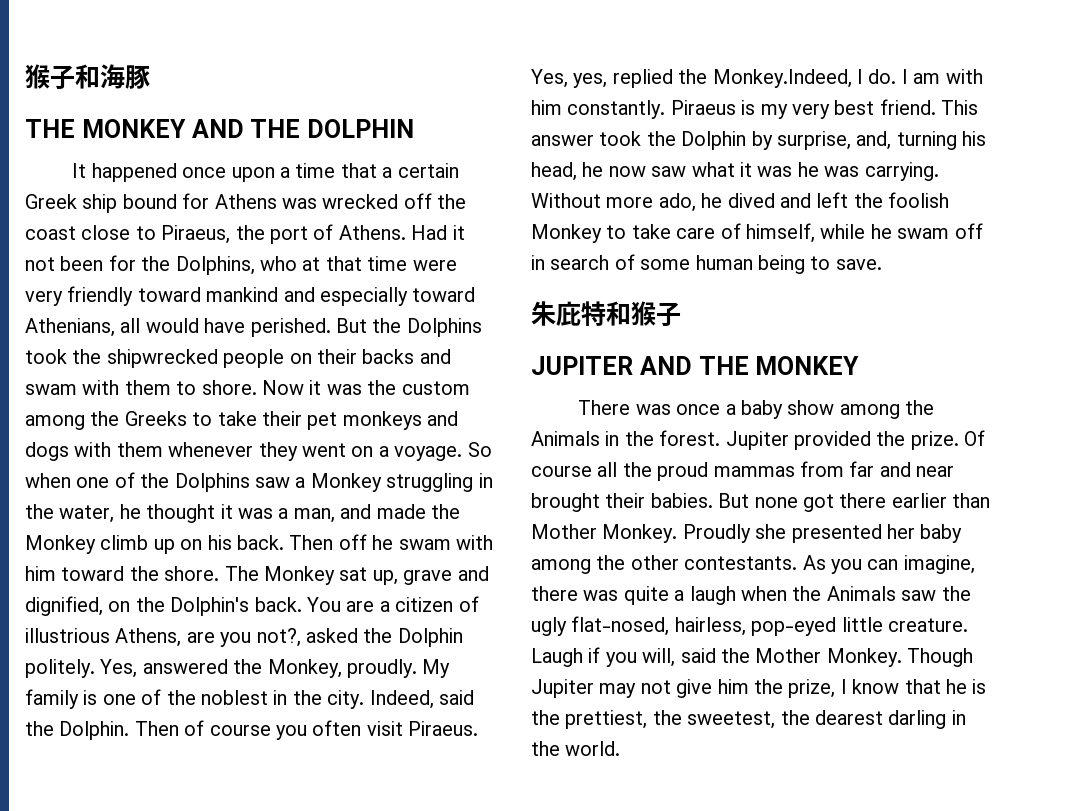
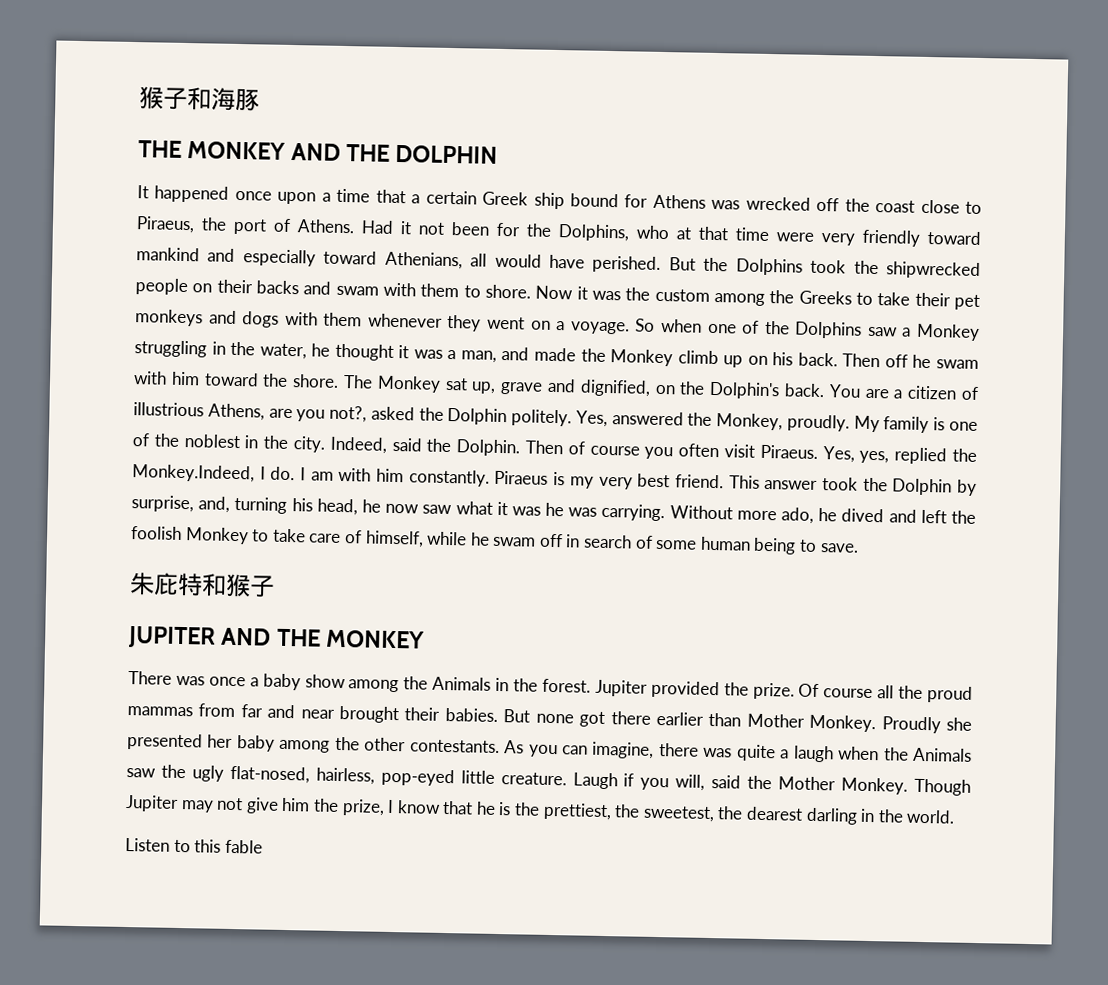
+ Listen to this fable

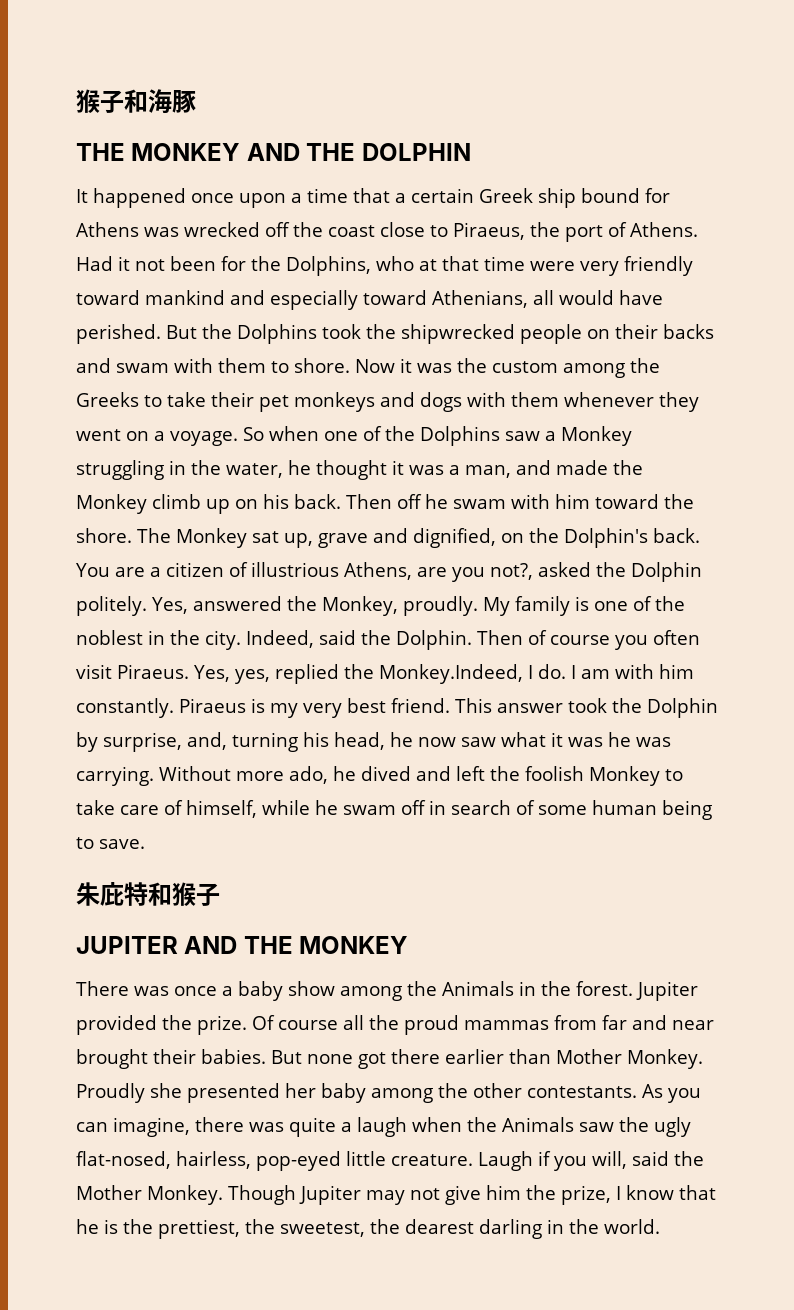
- Listen to this fable

